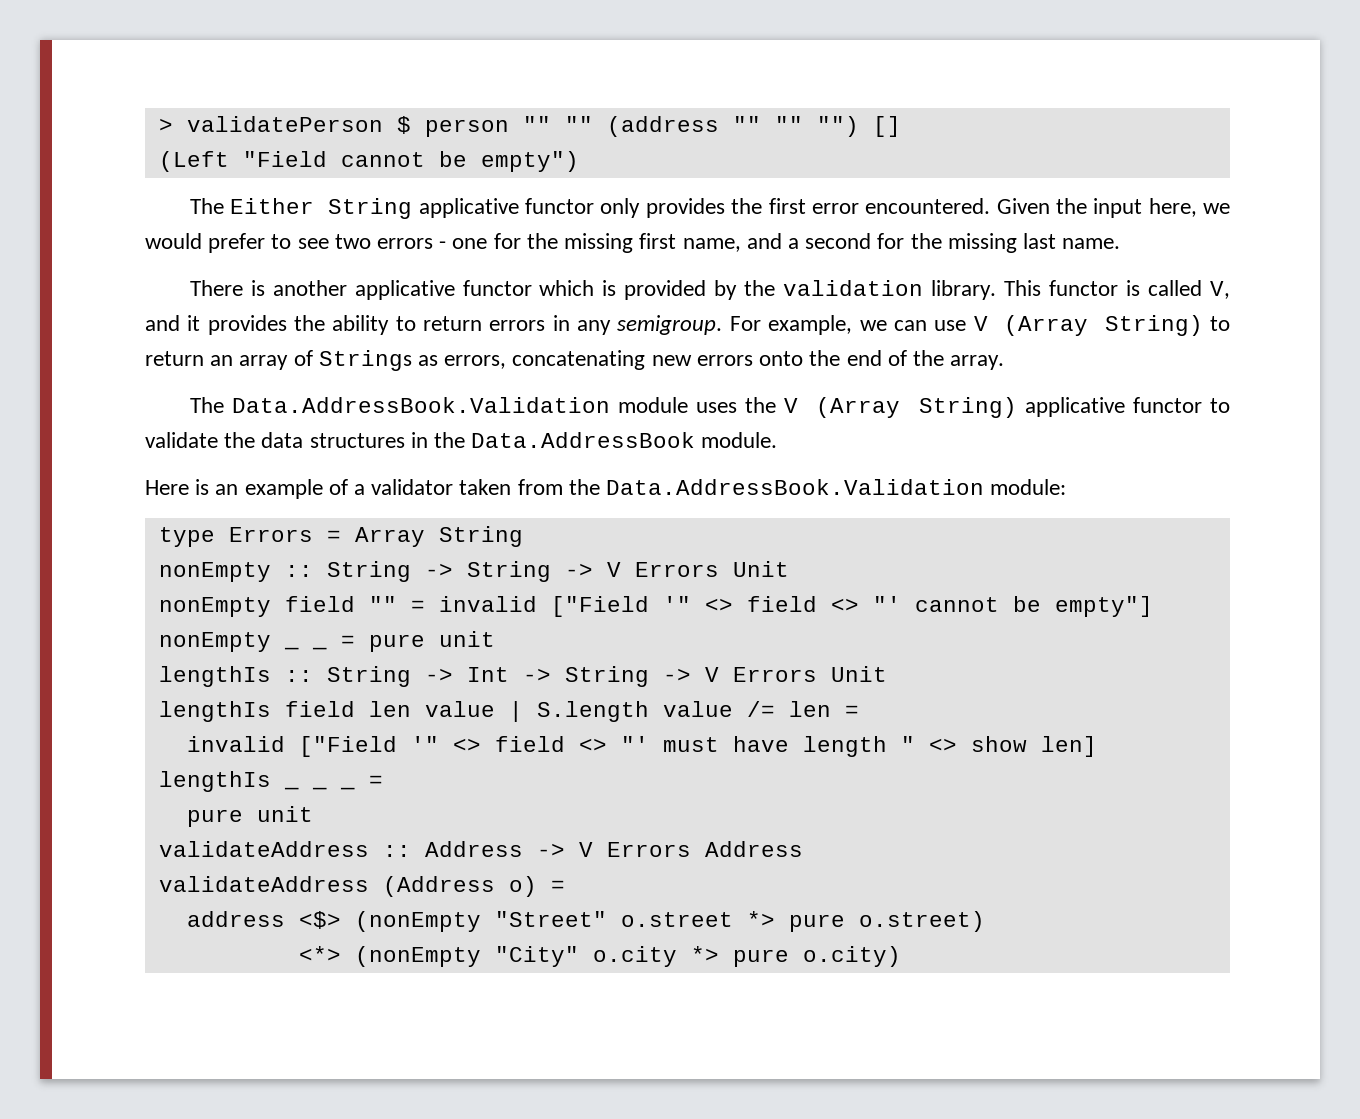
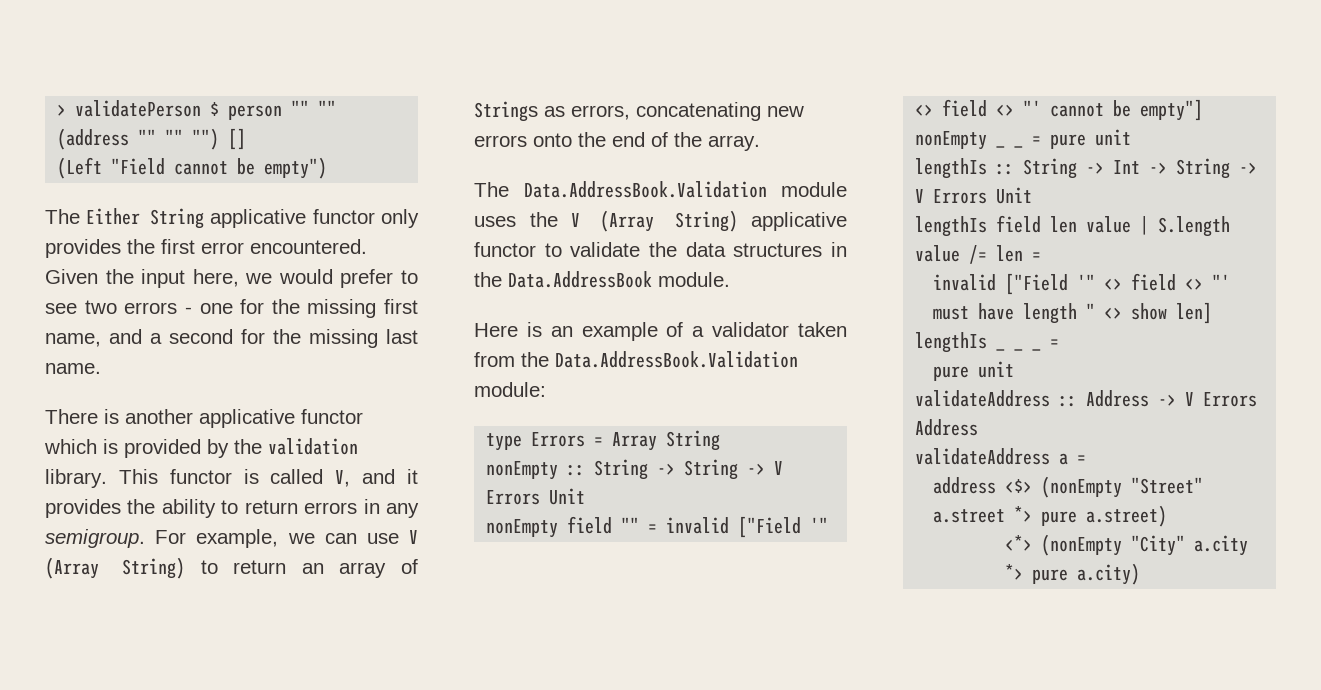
- validateAddress (Address o) =
+ validateAddress a =
- address <$> (nonEmpty "Street" o.street *> pure o.street)
+ address <$> (nonEmpty "Street" a.street *> pure a.street)
- <*> (nonEmpty "City" o.city *> pure o.city)
+ <*> (nonEmpty "City" a.city *> pure a.city)

